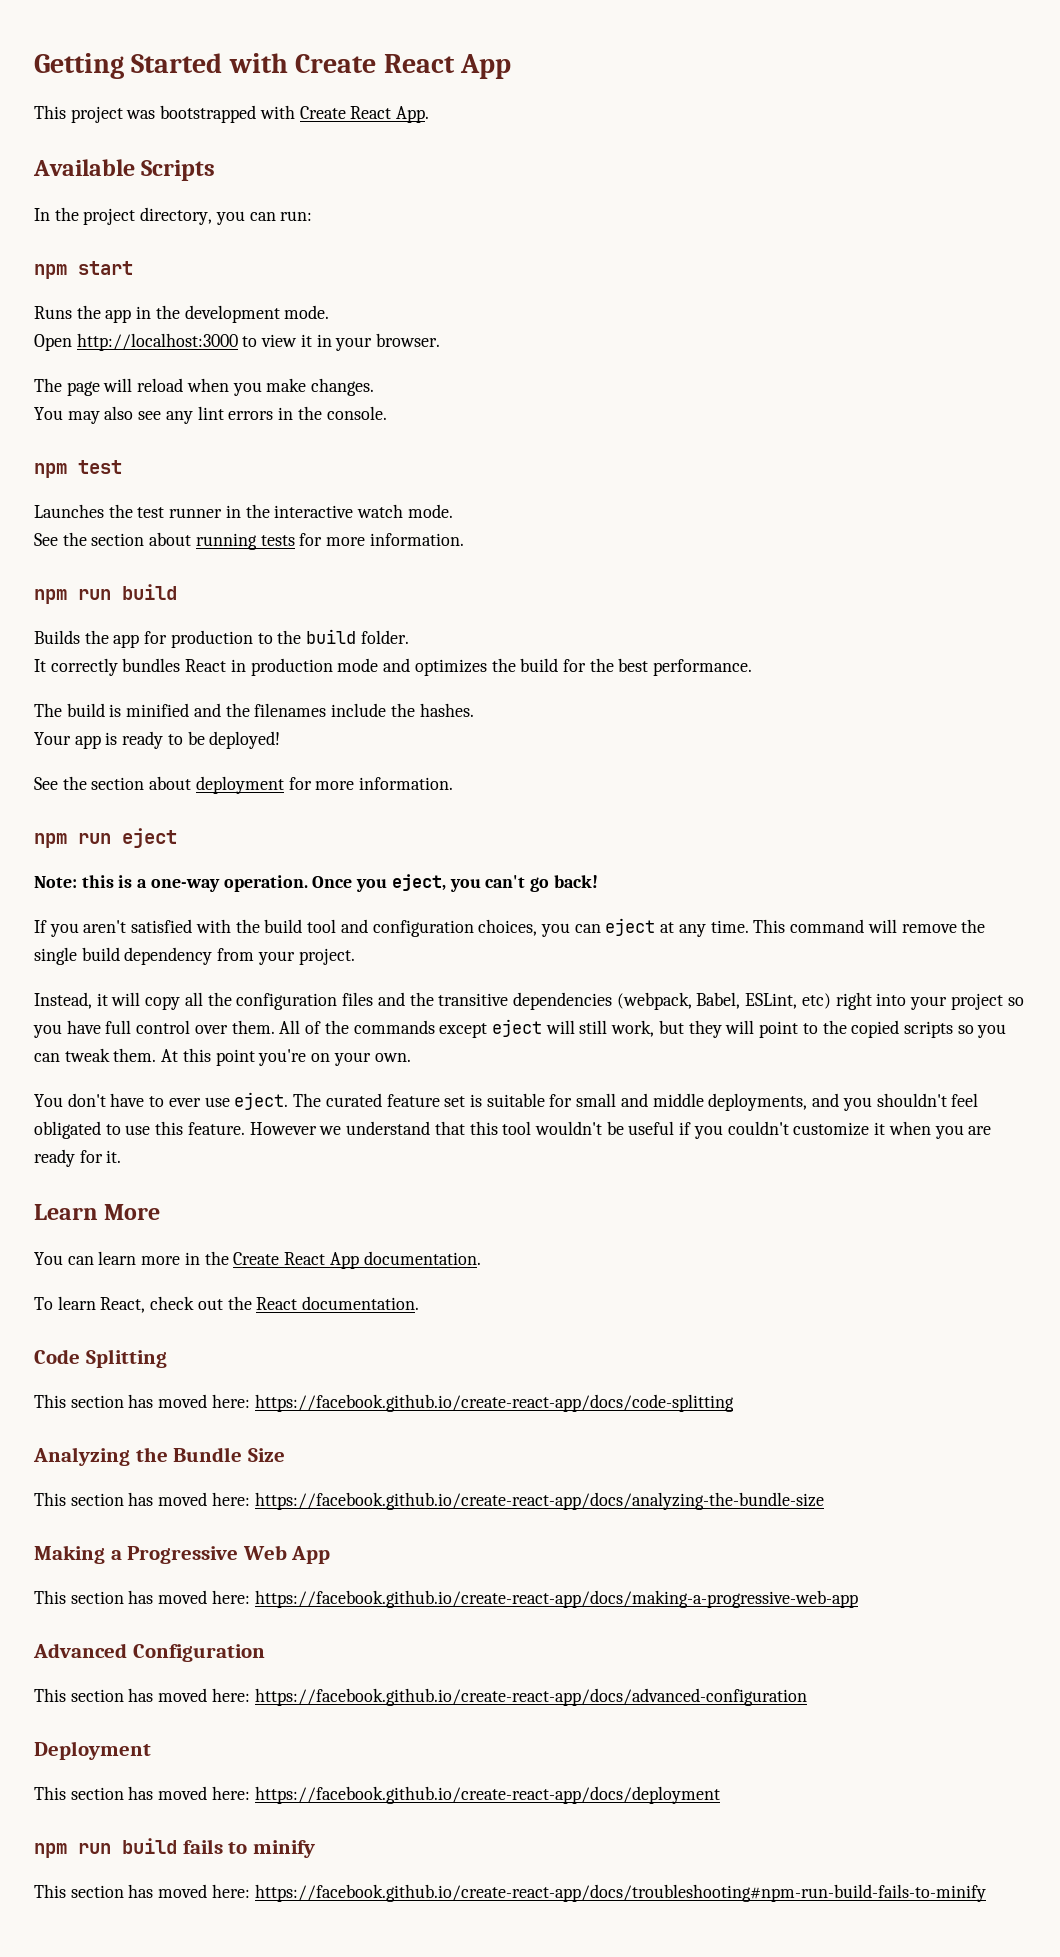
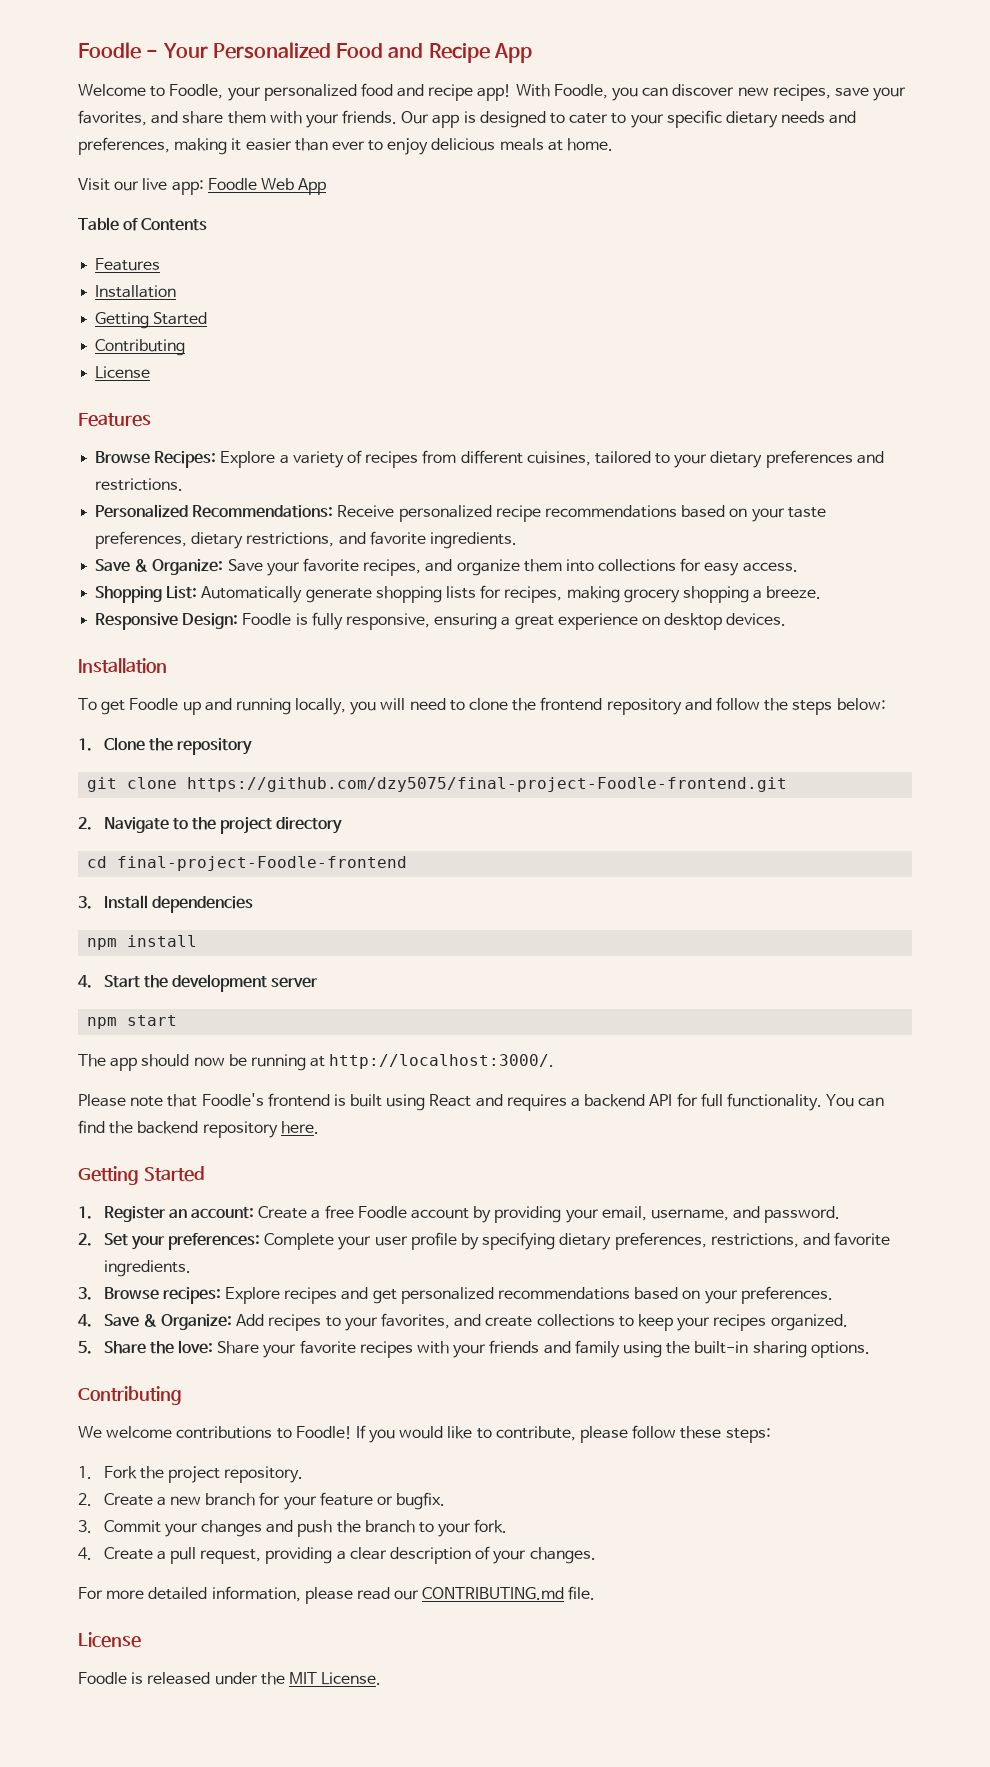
- Getting Started with Create React App
- This project was bootstrapped with Create React App.
- Available Scripts
- In the project directory, you can run:
+ Foodle - Your Personalized Food and Recipe App
+ Welcome to Foodle, your personalized food and recipe app! With Foodle, you can discover new recipes, save your favorites, and share them with your friends. Our app is designed to cater to your specific dietary needs and preferences, making it easier than ever to enjoy delicious meals at home.
+ Visit our live app: Foodle Web App
+ Table of Contents
+ Features
+ Installation
+ Getting Started
+ Contributing
+ License
+ Features
+ Browse Recipes: Explore a variety of recipes from different cuisines, tailored to your dietary preferences and restrictions.
+ Personalized Recommendations: Receive personalized recipe recommendations based on your taste preferences, dietary restrictions, and favorite ingredients.
+ Save & Organize: Save your favorite recipes, and organize them into collections for easy access.
+ Shopping List: Automatically generate shopping lists for recipes, making grocery shopping a breeze.
+ Responsive Design: Foodle is fully responsive, ensuring a great experience on desktop devices.
+ Installation
+ To get Foodle up and running locally, you will need to clone the frontend repository and follow the steps below:
+ 1. Clone the repository
+ git clone https://github.com/dzy5075/final-project-Foodle-frontend.git
+ 2. Navigate to the project directory
+ cd final-project-Foodle-frontend
+ 3. Install dependencies
+ npm install
+ 4. Start the development server
  npm start
- Runs the app in the development mode.
- Open http://localhost:3000 to view it in your browser.
- The page will reload when you make changes.
- You may also see any lint errors in the console.
- npm test
- Launches the test runner in the interactive watch mode.
- See the section about running tests for more information.
- npm run build
- Builds the app for production to the build folder.
- It correctly bundles React in production mode and optimizes the build for the best performance.
- The build is minified and the filenames include the hashes.
- Your app is ready to be deployed!
- See the section about deployment for more information.
- npm run eject
- Note: this is a one-way operation. Once you eject, you can't go back!
- If you aren't satisfied with the build tool and configuration choices, you can eject at any time. This command will remove the single build dependency from your project.
- Instead, it will copy all the configuration files and the transitive dependencies (webpack, Babel, ESLint, etc) right into your project so you have full control over them. All of the commands except eject will still work, but they will point to the copied scripts so you can tweak them. At this point you're on your own.
- You don't have to ever use eject. The curated feature set is suitable for small and middle deployments, and you shouldn't feel obligated to use this feature. However we understand that this tool wouldn't be useful if you couldn't customize it when you are ready for it.
- Learn More
- You can learn more in the Create React App documentation.
- To learn React, check out the React documentation.
- Code Splitting
- This section has moved here: https://facebook.github.io/create-react-app/docs/code-splitting
- Analyzing the Bundle Size
- This section has moved here: https://facebook.github.io/create-react-app/docs/analyzing-the-bundle-size
- Making a Progressive Web App
- This section has moved here: https://facebook.github.io/create-react-app/docs/making-a-progressive-web-app
- Advanced Configuration
- This section has moved here: https://facebook.github.io/create-react-app/docs/advanced-configuration
- Deployment
- This section has moved here: https://facebook.github.io/create-react-app/docs/deployment
- npm run build fails to minify
- This section has moved here: https://facebook.github.io/create-react-app/docs/troubleshooting#npm-run-build-fails-to-minify
+ The app should now be running at http://localhost:3000/.
+ Please note that Foodle's frontend is built using React and requires a backend API for full functionality. You can find the backend repository here.
+ Getting Started
+ 1. Register an account: Create a free Foodle account by providing your email, username, and password.
+ 2. Set your preferences: Complete your user profile by specifying dietary preferences, restrictions, and favorite ingredients.
+ 3. Browse recipes: Explore recipes and get personalized recommendations based on your preferences.
+ 4. Save & Organize: Add recipes to your favorites, and create collections to keep your recipes organized.
+ 5. Share the love: Share your favorite recipes with your friends and family using the built-in sharing options.
+ Contributing
+ We welcome contributions to Foodle! If you would like to contribute, please follow these steps:
+ 1. Fork the project repository.
+ 2. Create a new branch for your feature or bugfix.
+ 3. Commit your changes and push the branch to your fork.
+ 4. Create a pull request, providing a clear description of your changes.
+ For more detailed information, please read our CONTRIBUTING.md file.
+ License
+ Foodle is released under the MIT License.

